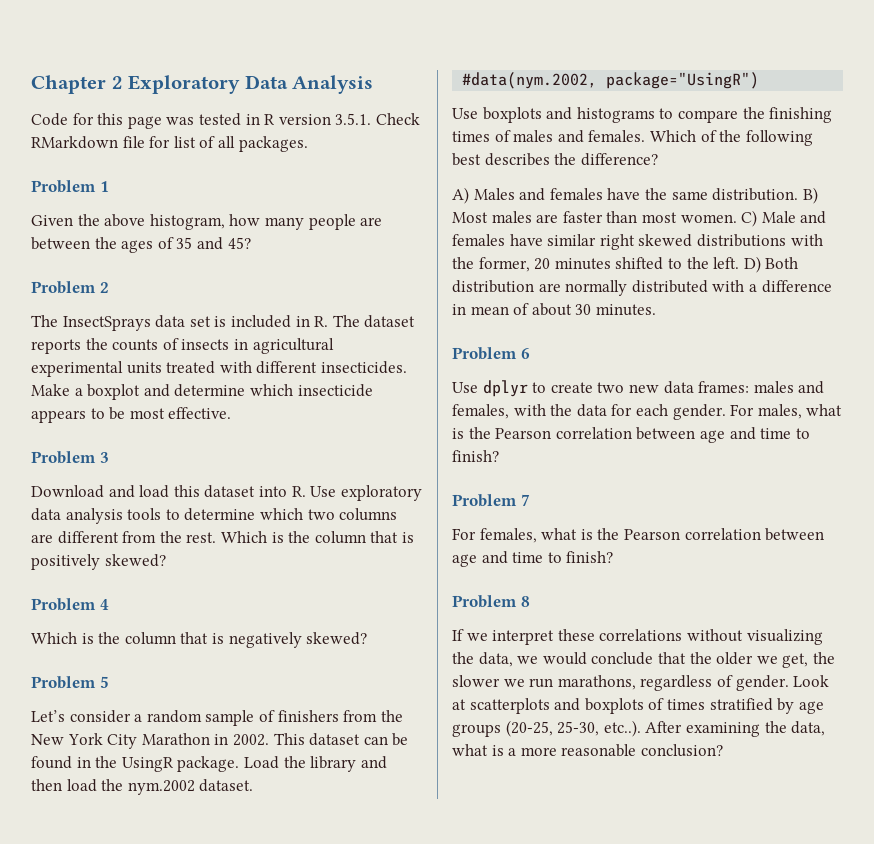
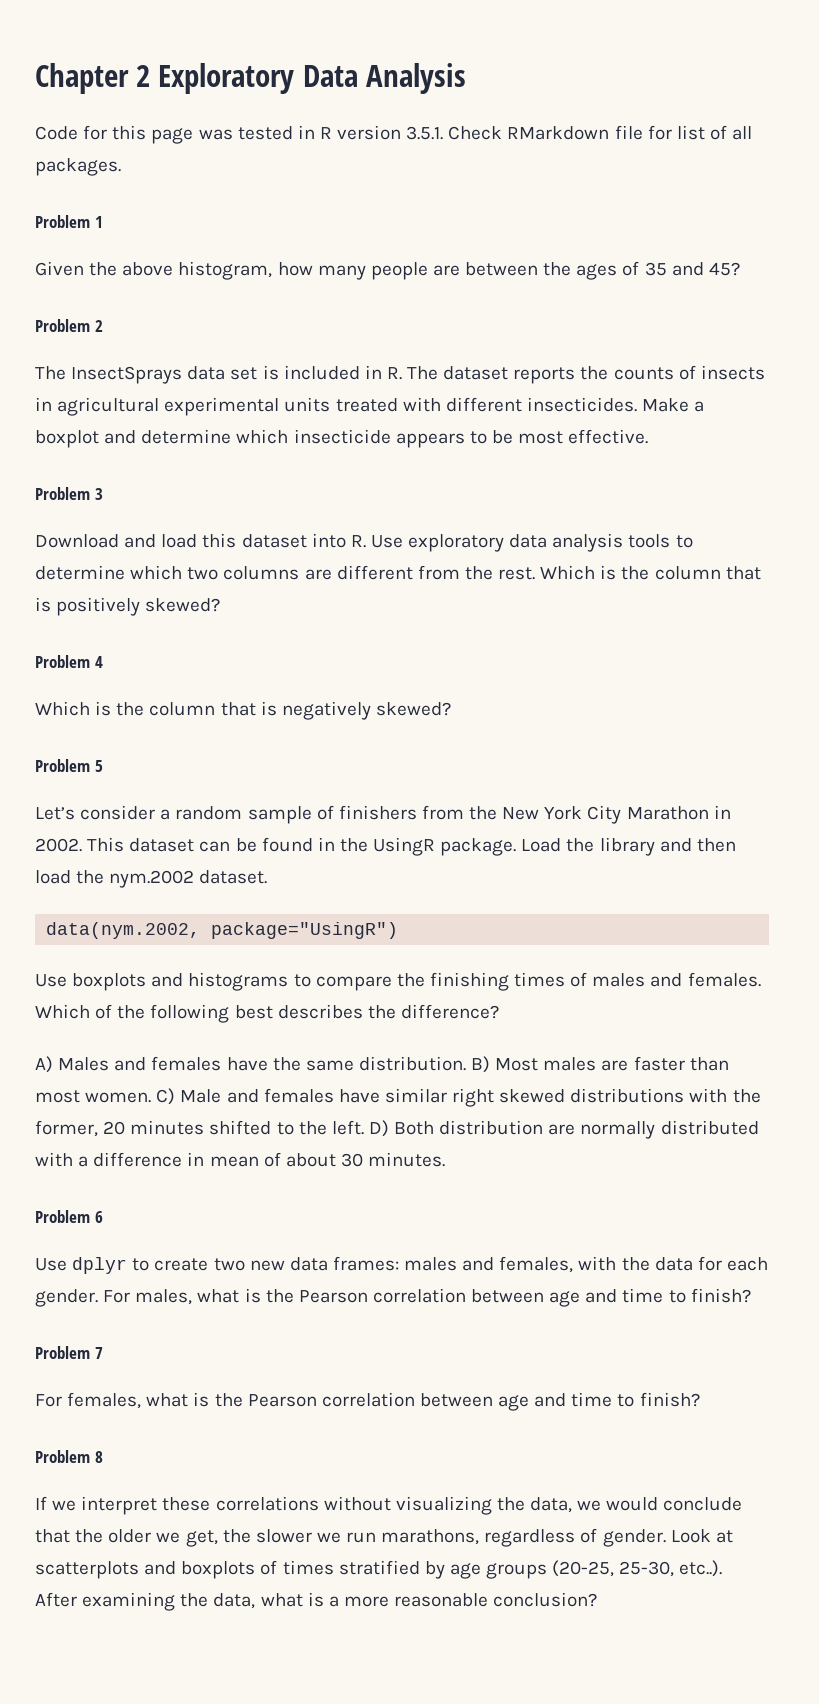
- #data(nym.2002, package="UsingR")
+ data(nym.2002, package="UsingR")

